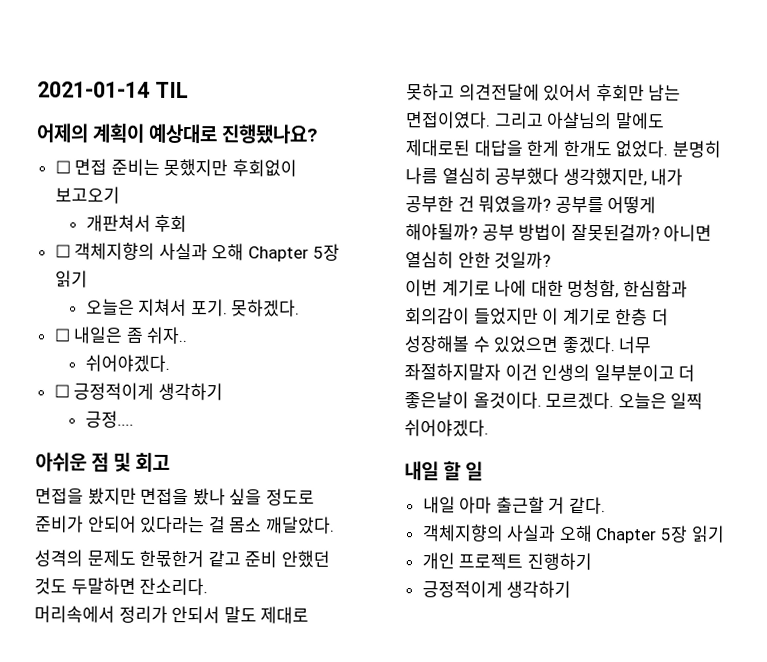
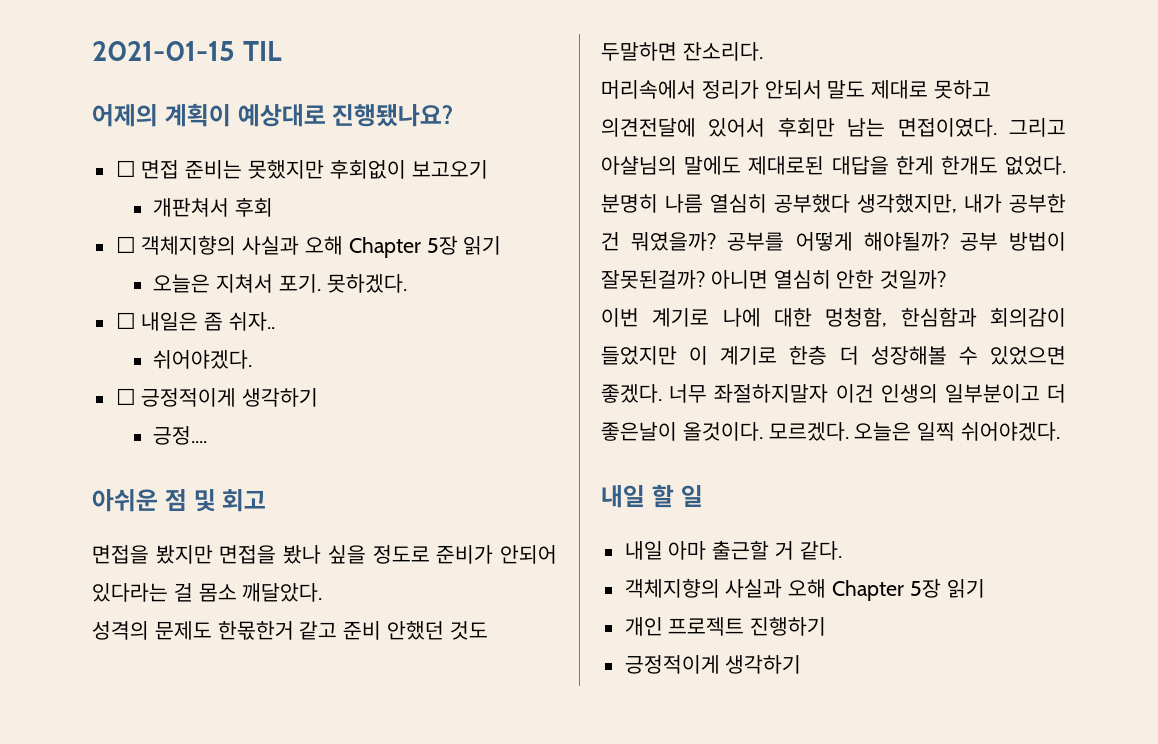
- 2021-01-14 TIL
+ 2021-01-15 TIL

